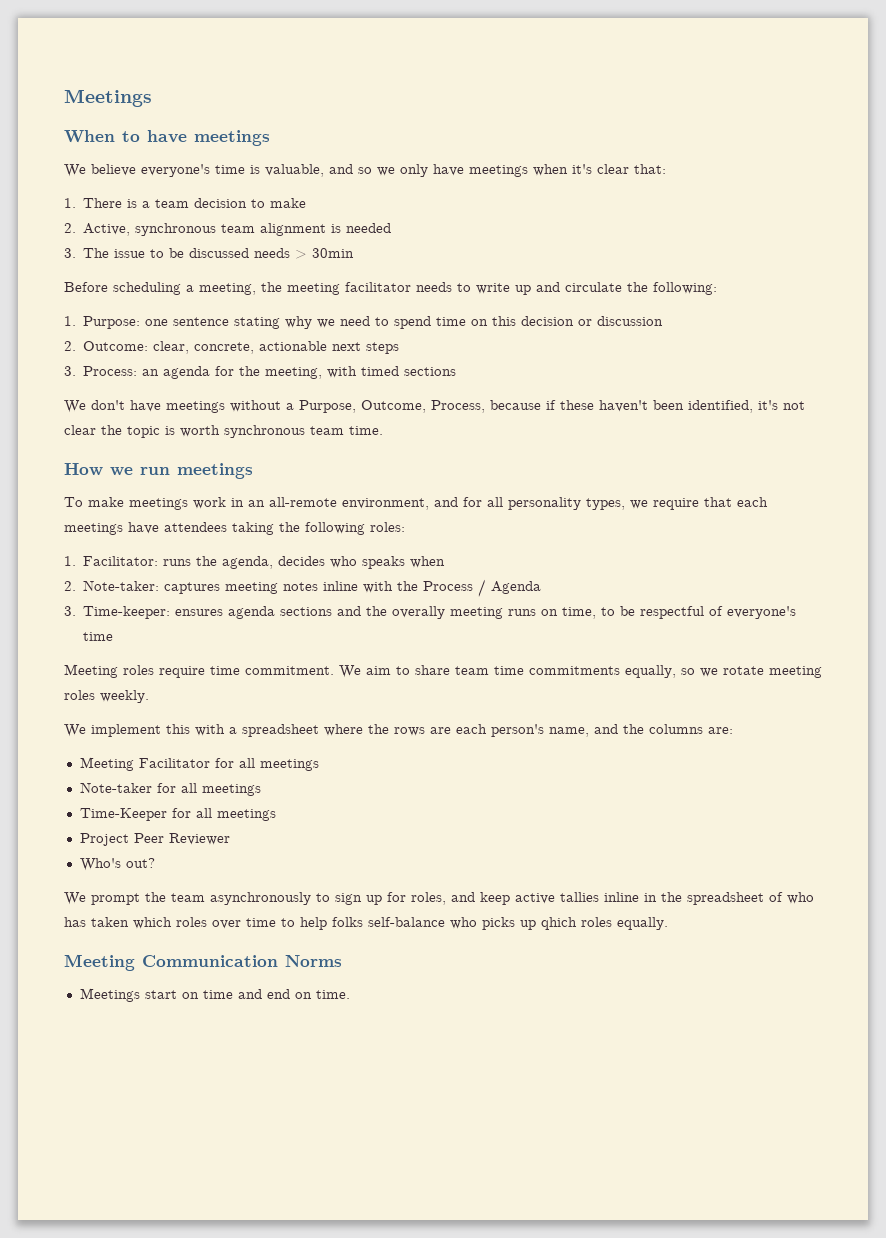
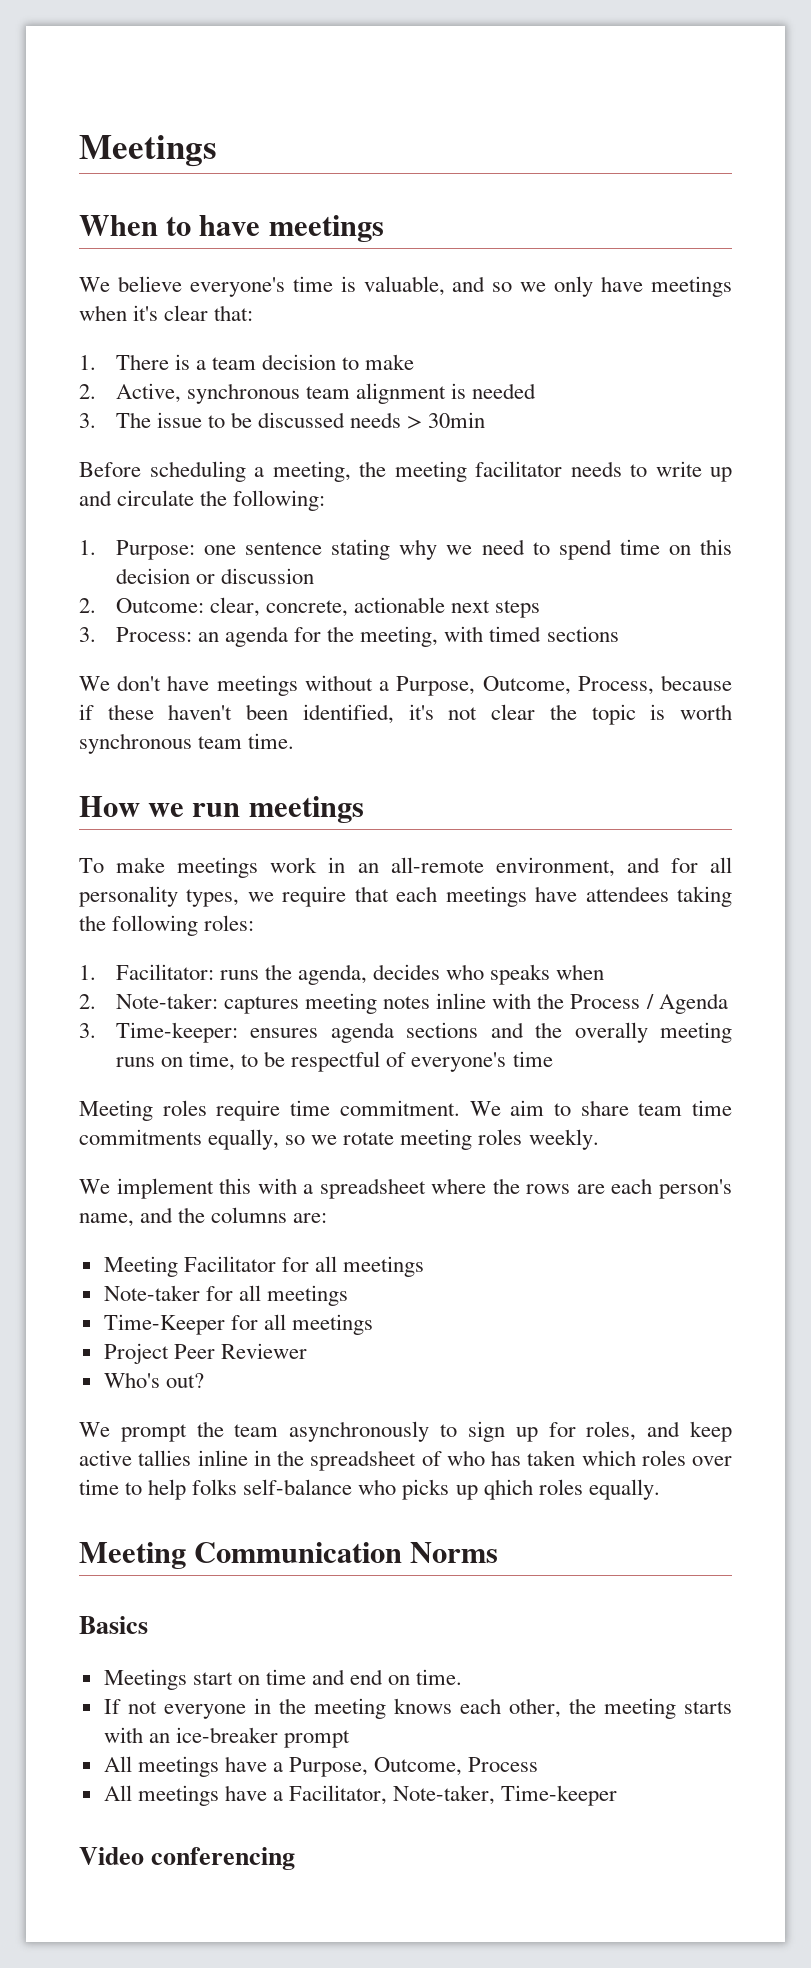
+ Basics
+ If not everyone in the meeting knows each other, the meeting starts with an ice-breaker prompt
+ All meetings have a Purpose, Outcome, Process
+ All meetings have a Facilitator, Note-taker, Time-keeper
+ Video conferencing

